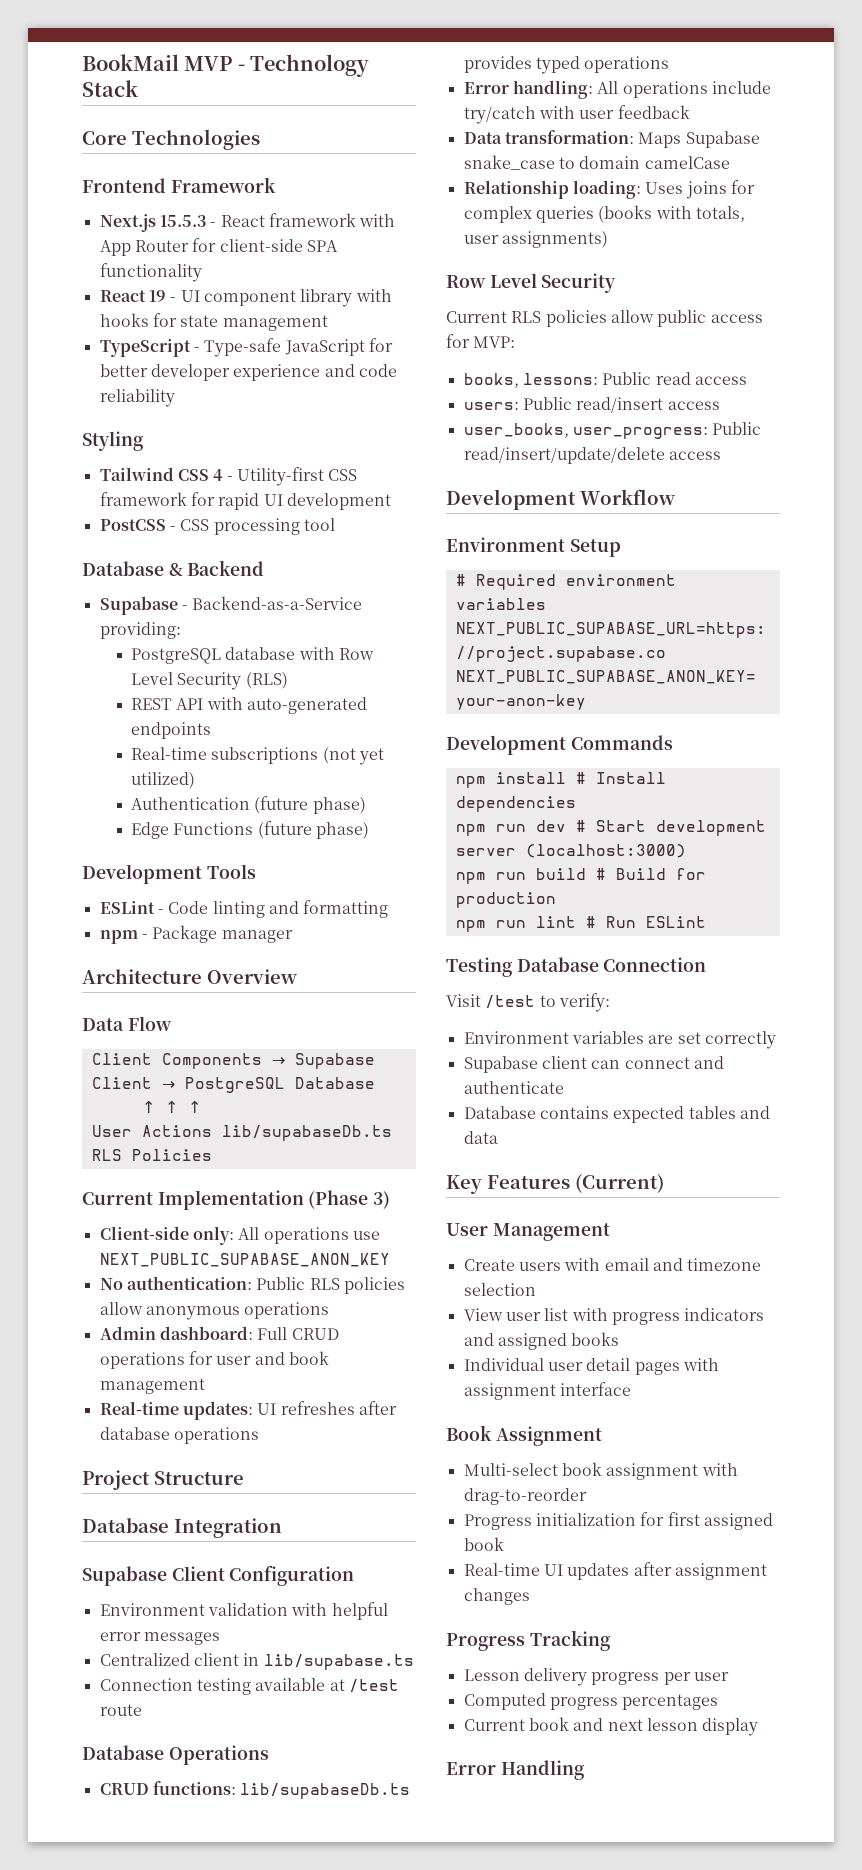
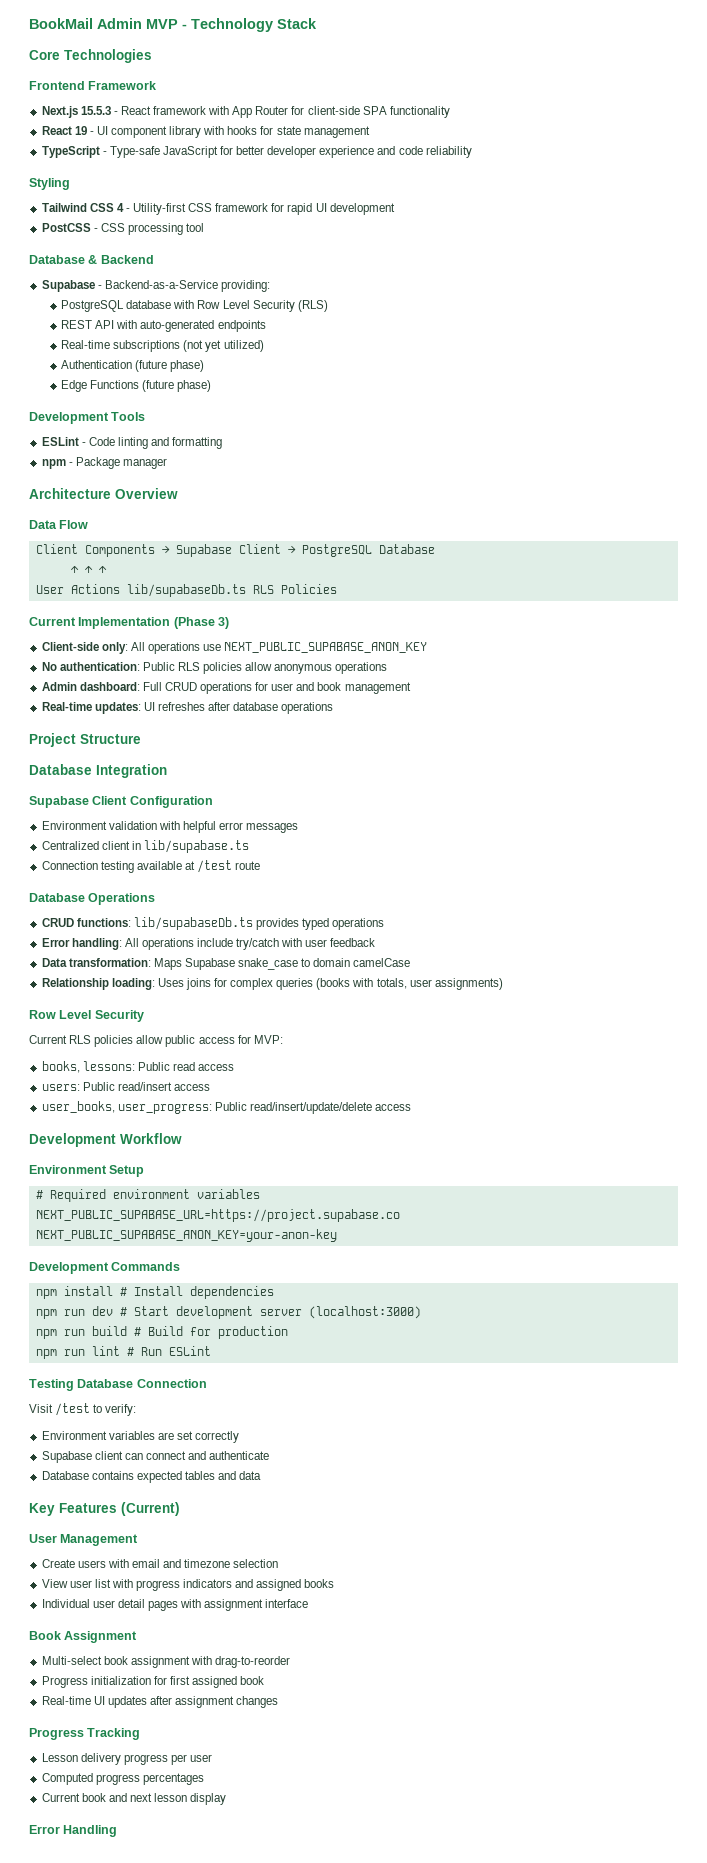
- BookMail MVP - Technology Stack
+ BookMail Admin MVP - Technology Stack

